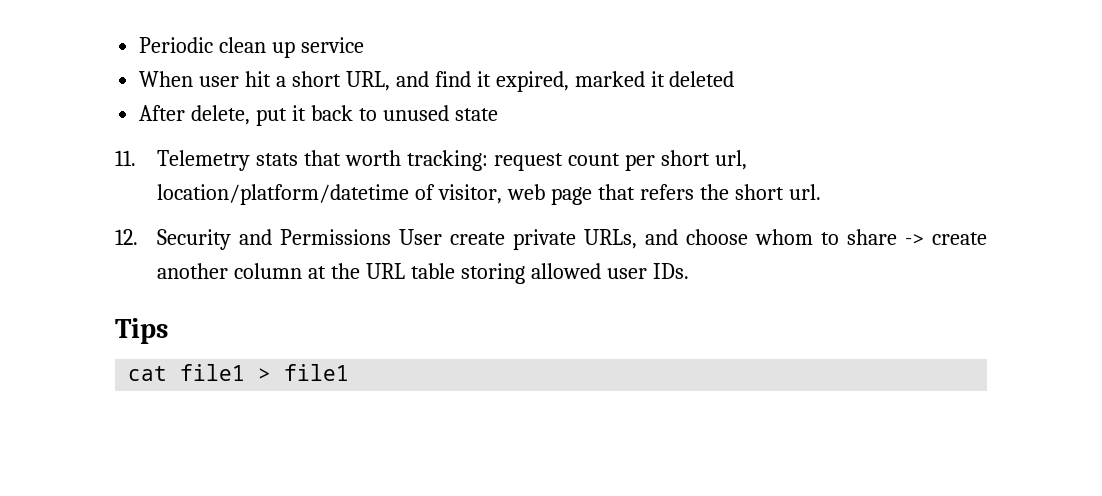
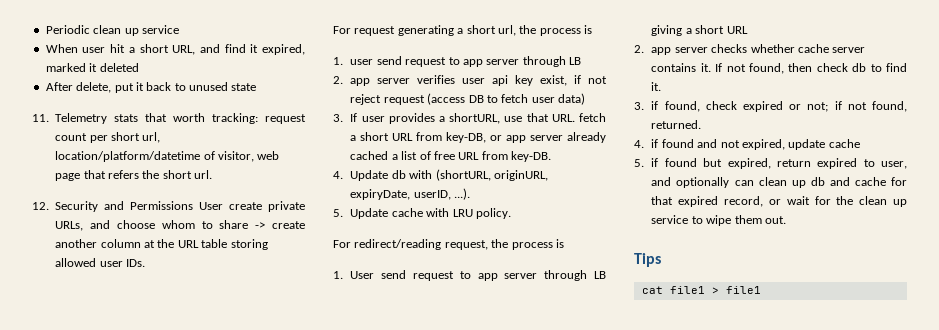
+ For request generating a short url, the process is
+ 1. user send request to app server through LB
+ 2. app server verifies user api key exist, if not reject request (access DB to fetch user data)
+ 3. If user provides a shortURL, use that URL. fetch a short URL from key-DB, or app server already cached a list of free URL from key-DB.
+ 4. Update db with (shortURL, originURL, expiryDate, userID, ...).
+ 5. Update cache with LRU policy.
+ For redirect/reading request, the process is
+ 1. User send request to app server through LB giving a short URL
+ 2. app server checks whether cache server contains it. If not found, then check db to find it.
+ 3. if found, check expired or not; if not found, returned.
+ 4. if found and not expired, update cache
+ 5. if found but expired, return expired to user, and optionally can clean up db and cache for that expired record, or wait for the clean up service to wipe them out.

